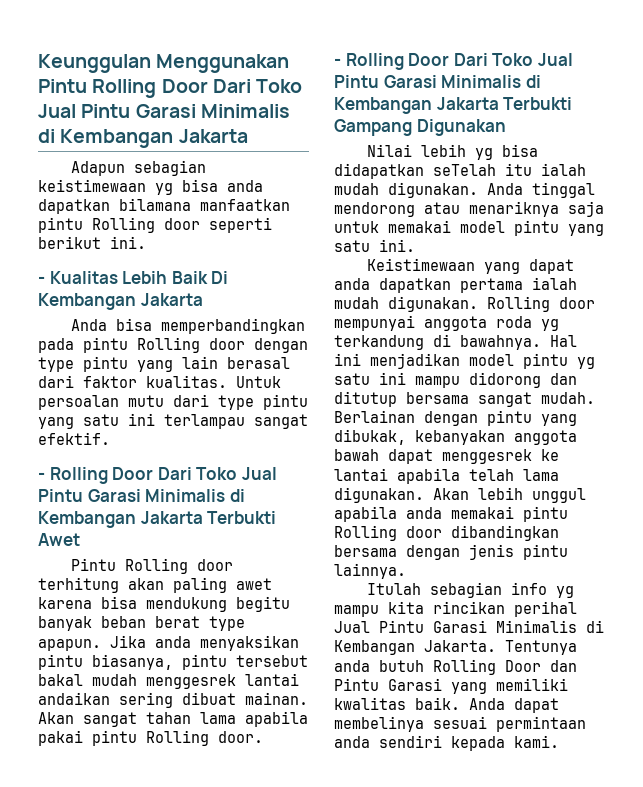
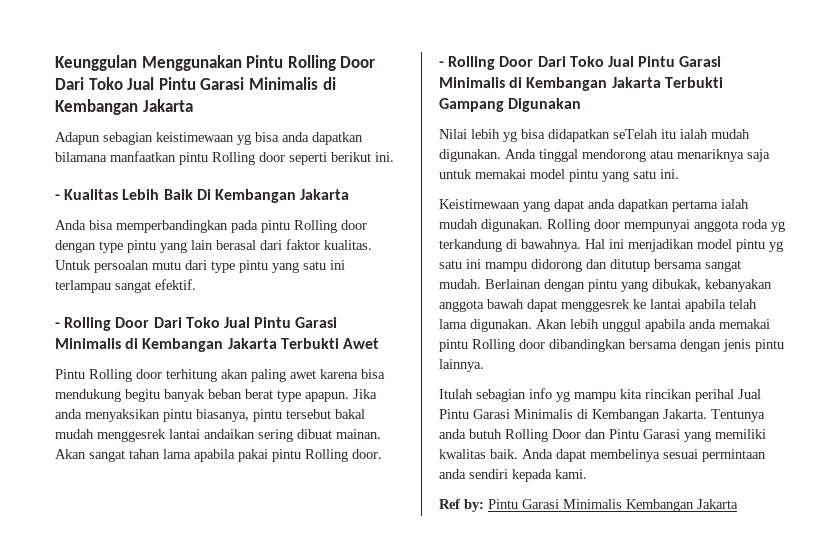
+ Ref by: Pintu Garasi Minimalis Kembangan Jakarta

